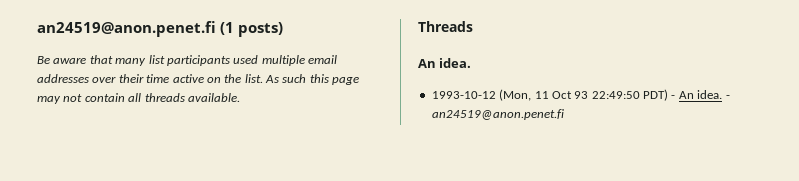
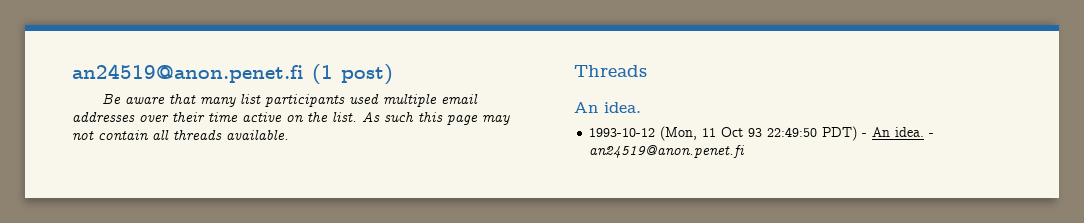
- an24519@anon.penet.fi (1 posts)
+ an24519@anon.penet.fi (1 post)

